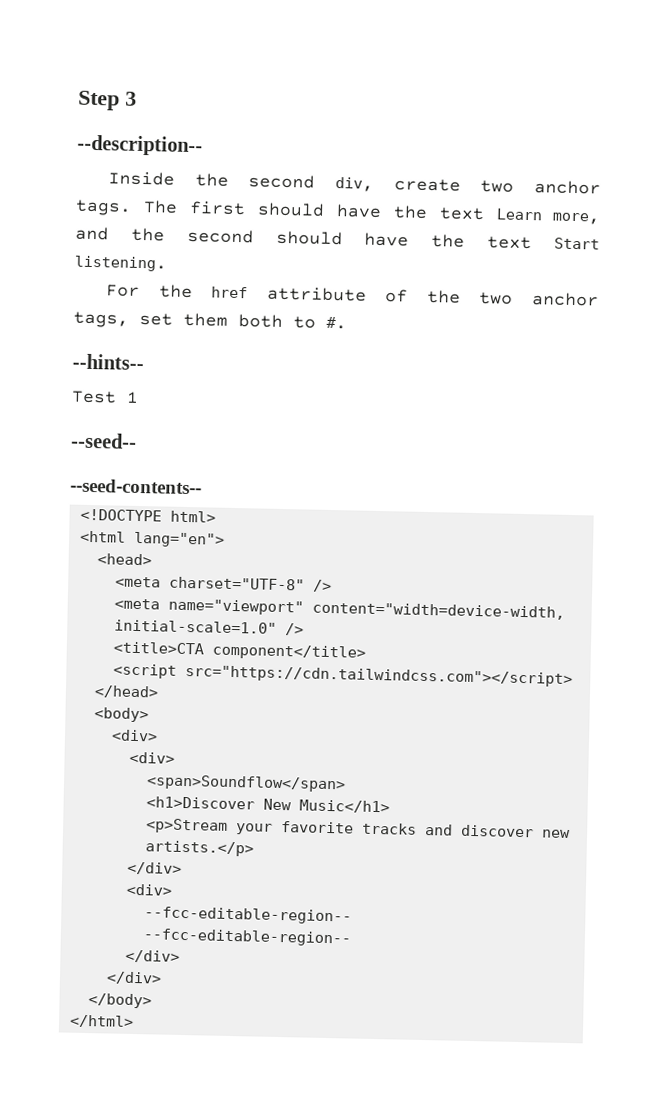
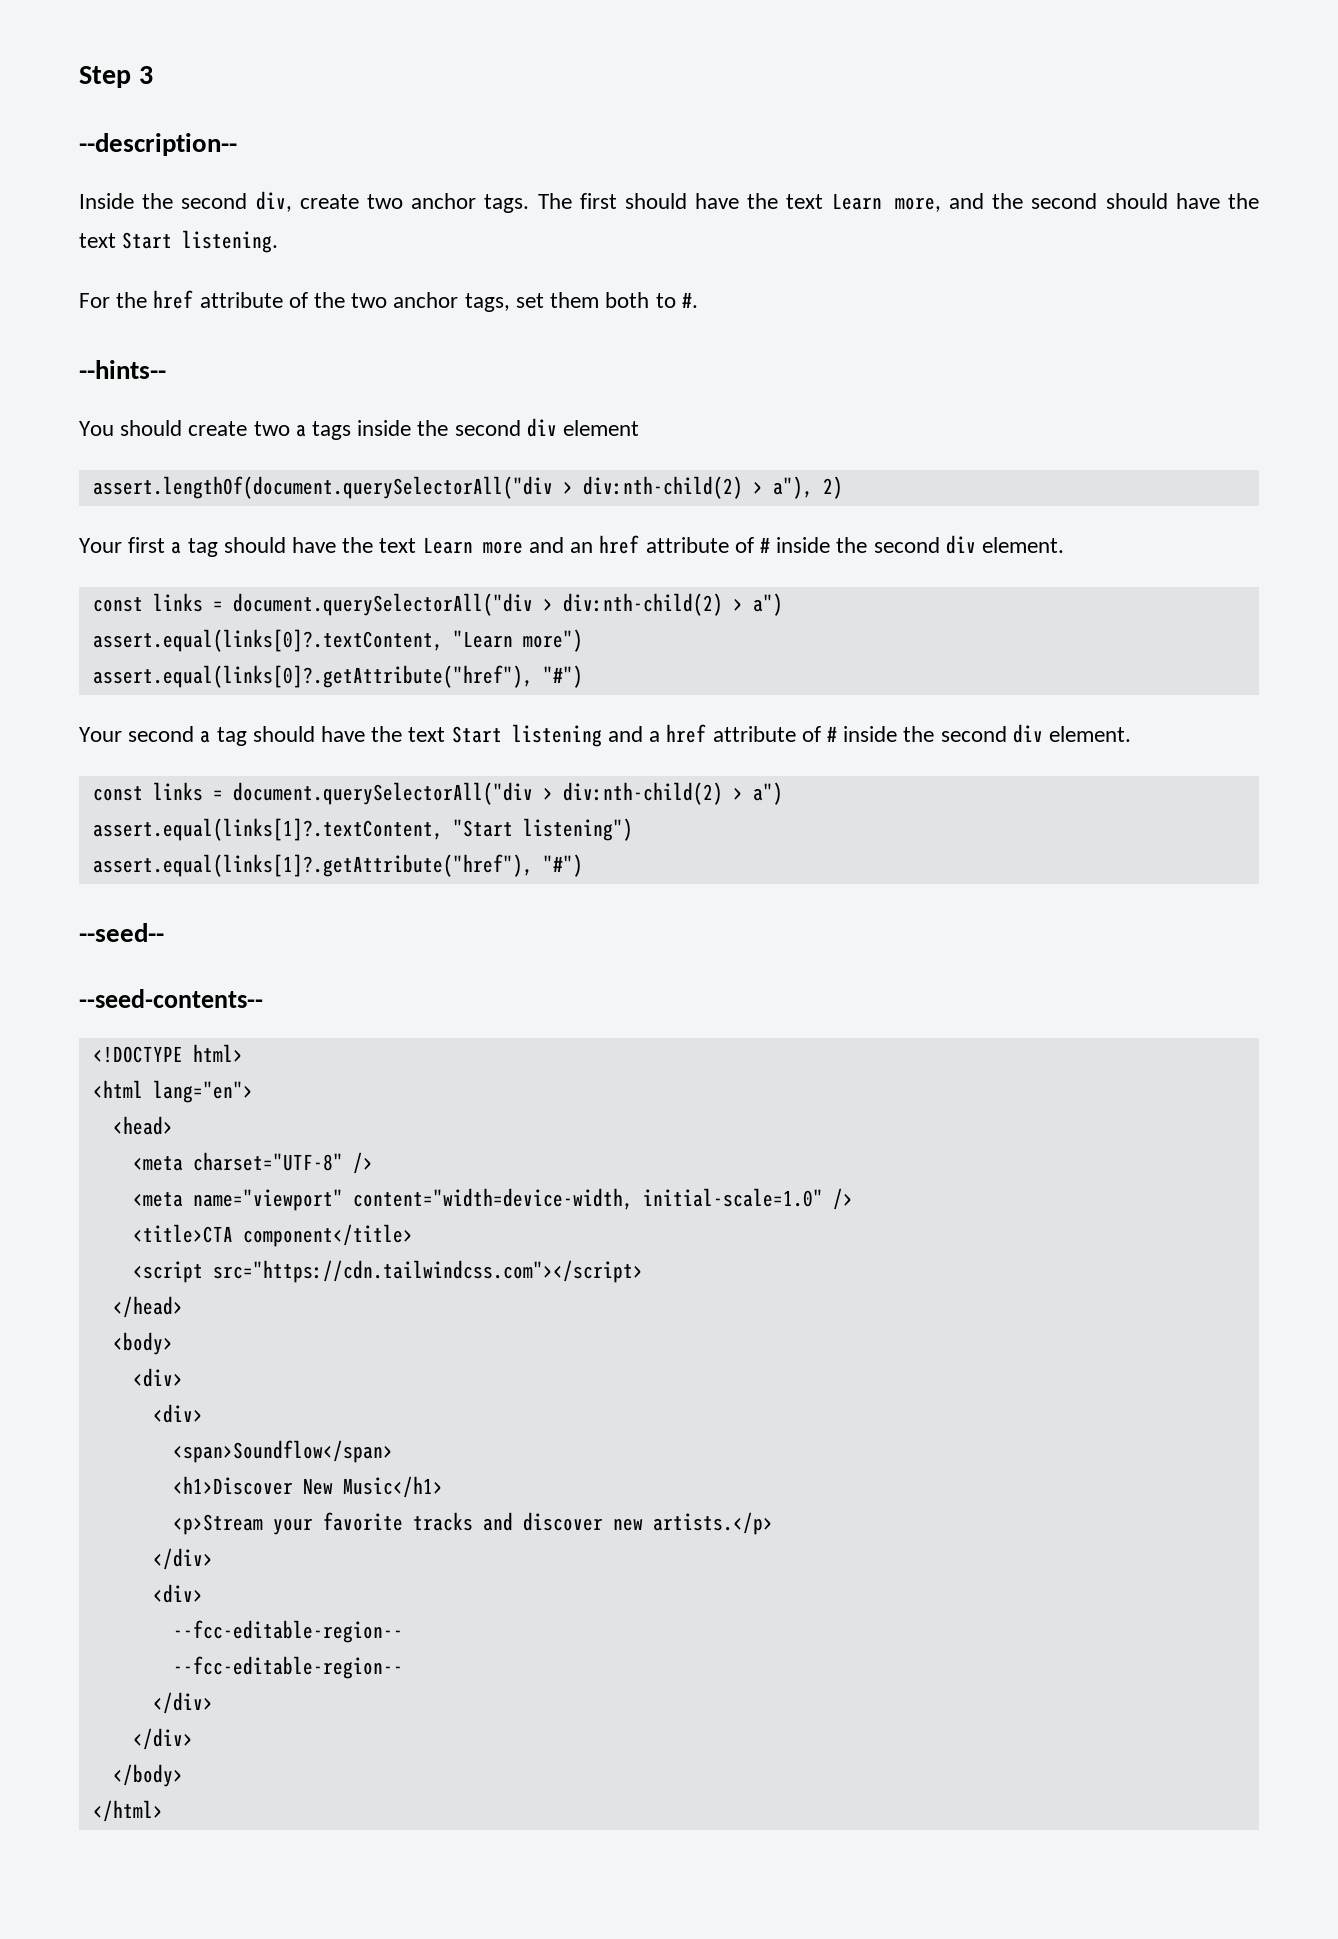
- Test 1
+ You should create two a tags inside the second div element
+ assert.lengthOf(document.querySelectorAll("div > div:nth-child(2) > a"), 2)
+ Your first a tag should have the text Learn more and an href attribute of # inside the second div element.
+ const links = document.querySelectorAll("div > div:nth-child(2) > a")
+ assert.equal(links[0]?.textContent, "Learn more")
+ assert.equal(links[0]?.getAttribute("href"), "#")
+ Your second a tag should have the text Start listening and a href attribute of # inside the second div element.
+ const links = document.querySelectorAll("div > div:nth-child(2) > a")
+ assert.equal(links[1]?.textContent, "Start listening")
+ assert.equal(links[1]?.getAttribute("href"), "#")

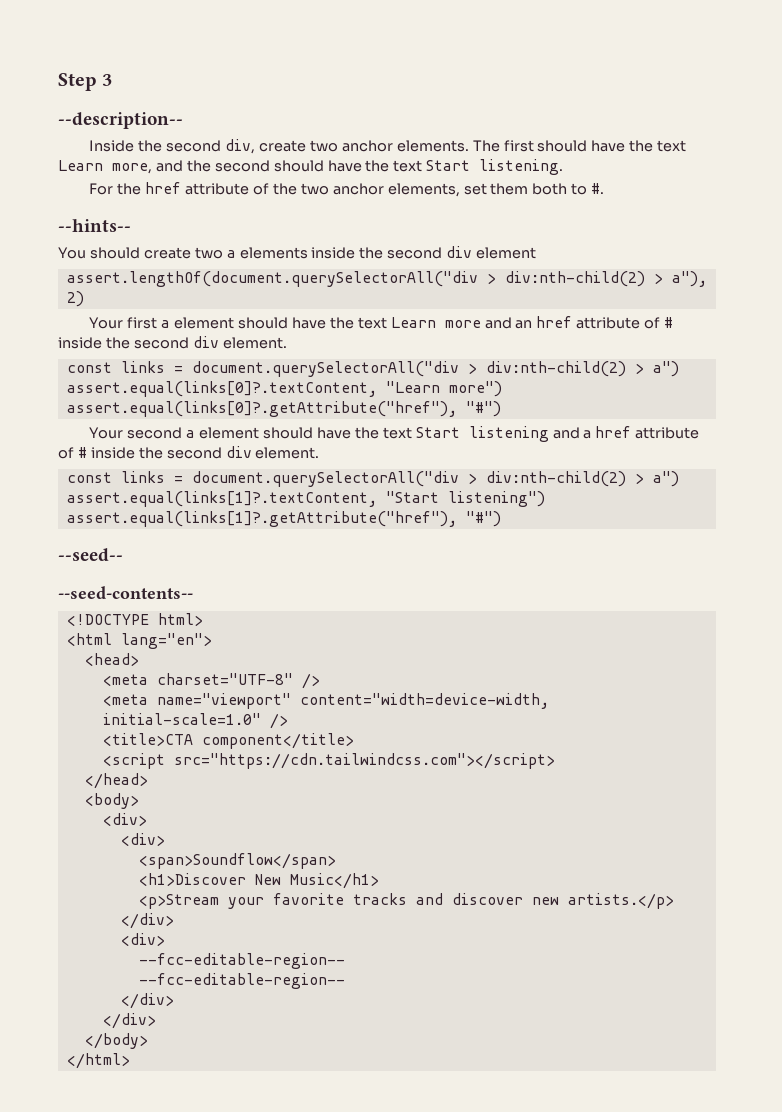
- Inside the second div, create two anchor tags.
+ Inside the second div, create two anchor elements.
- For the href attribute of the two anchor tags, set them both to #.
+ For the href attribute of the two anchor elements, set them both to #.
- You should create two a tags inside the second div element
+ You should create two a elements inside the second div element
- Your first a tag should have the text Learn more and an href attribute of # inside the second div element.
+ Your first a element should have the text Learn more and an href attribute of # inside the second div element.
- Your second a tag should have the text Start listening and a href attribute of # inside the second div element.
+ Your second a element should have the text Start listening and a href attribute of # inside the second div element.

